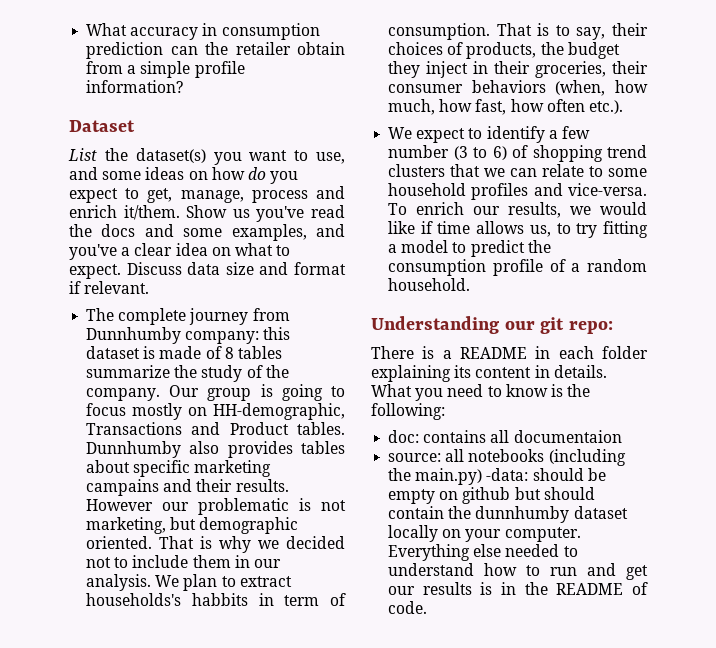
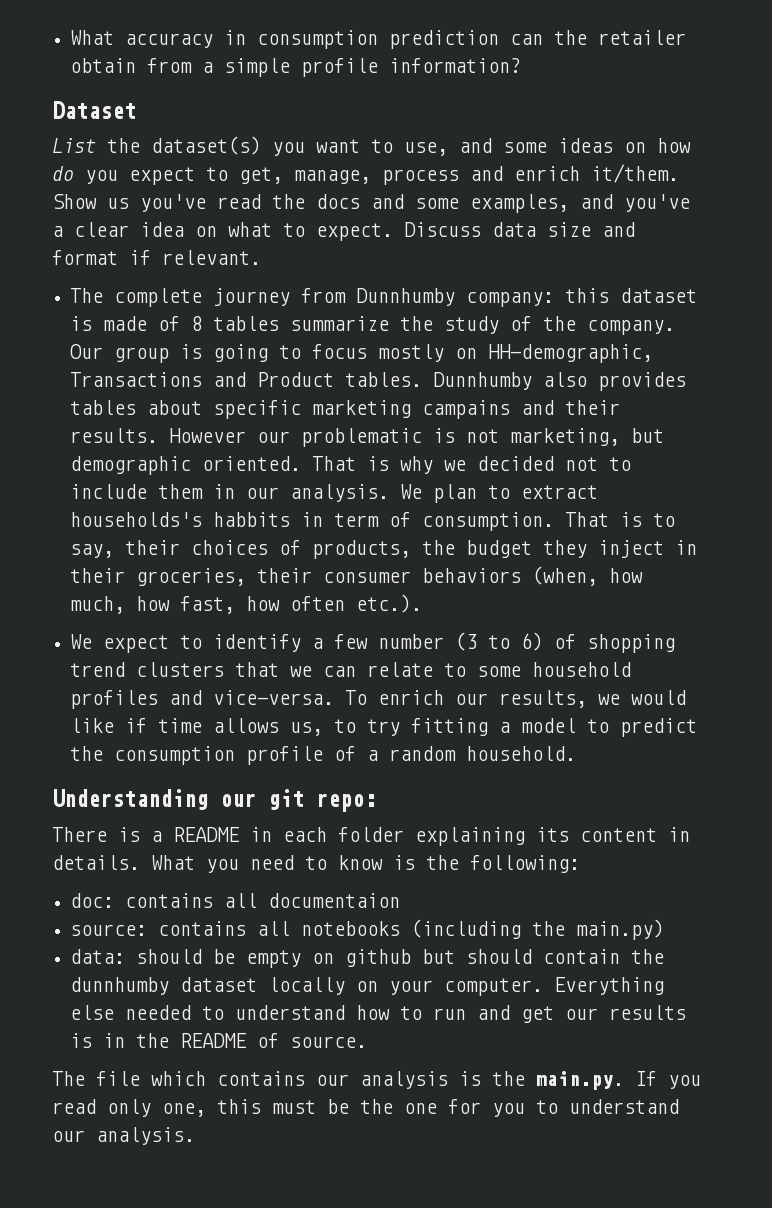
- source: all notebooks (including the main.py) -data: should be empty on github but should contain the dunnhumby dataset locally on your computer.
+ source: contains all notebooks (including the main.py)
+ data: should be empty on github but should contain the dunnhumby dataset locally on your computer.
- Everything else needed to understand how to run and get our results is in the README of code.
+ Everything else needed to understand how to run and get our results is in the README of source.
+ The file which contains our analysis is the main.py. If you read only one, this must be the one for you to understand our analysis.

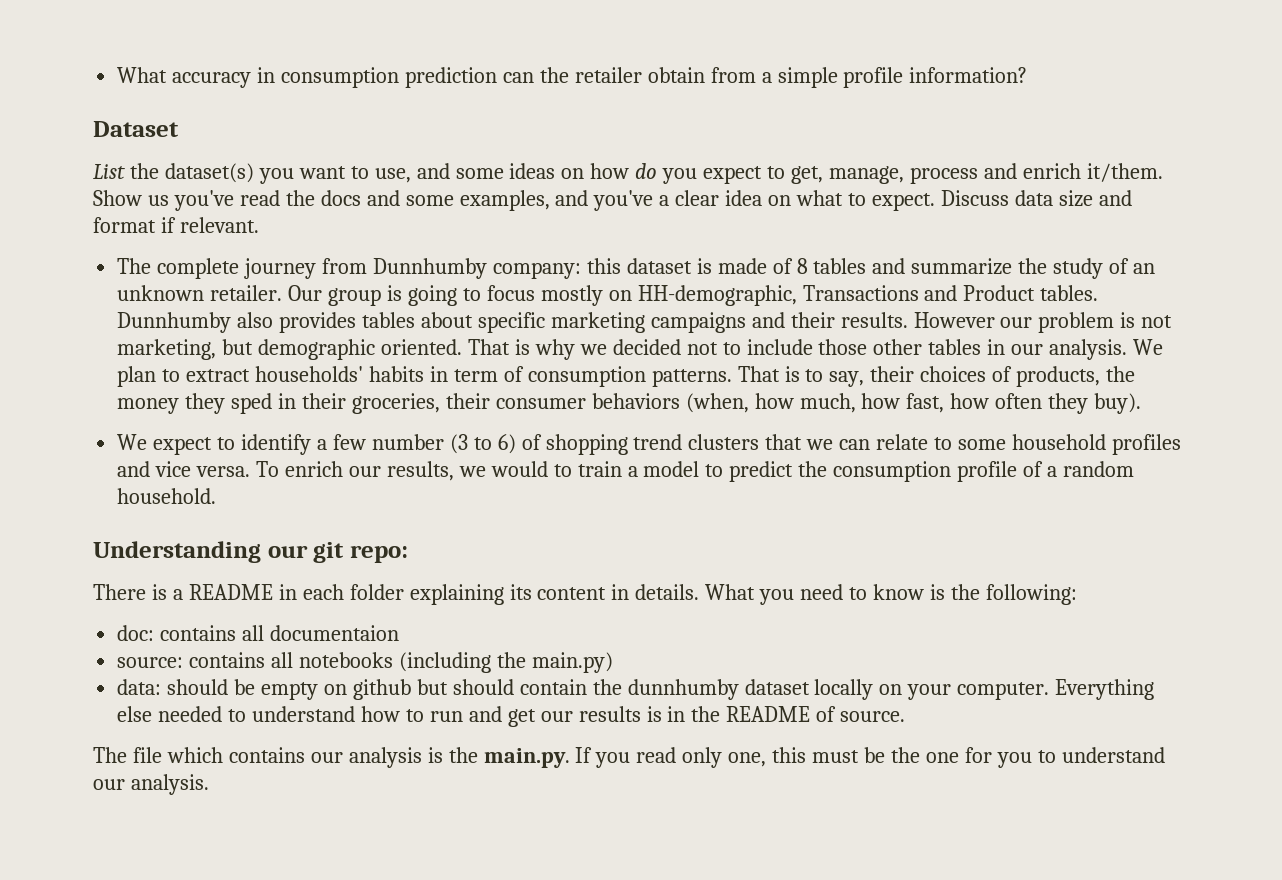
- The complete journey from Dunnhumby company: this dataset is made of 8 tables summarize the study of the company.
+ The complete journey from Dunnhumby company: this dataset is made of 8 tables and summarize the study of an unknown retailer.
- Dunnhumby also provides tables about specific marketing campains and their results.
+ Dunnhumby also provides tables about specific marketing campaigns and their results.
- However our problematic is not marketing, but demographic oriented.
+ However our problem is not marketing, but demographic oriented.
- That is why we decided not to include them in our analysis.
+ That is why we decided not to include those other tables in our analysis.
- We plan to extract households's habbits in term of consumption.
+ We plan to extract households' habits in term of consumption patterns.
- That is to say, their choices of products, the budget they inject in their groceries, their consumer behaviors (when, how much, how fast, how often etc.).
+ That is to say, their choices of products, the money they sped in their groceries, their consumer behaviors (when, how much, how fast, how often they buy).
- We expect to identify a few number (3 to 6) of shopping trend clusters that we can relate to some household profiles and vice-versa.
+ We expect to identify a few number (3 to 6) of shopping trend clusters that we can relate to some household profiles and vice versa.
- To enrich our results, we would like if time allows us, to try fitting a model to predict the consumption profile of a random household.
+ To enrich our results, we would to train a model to predict the consumption profile of a random household.

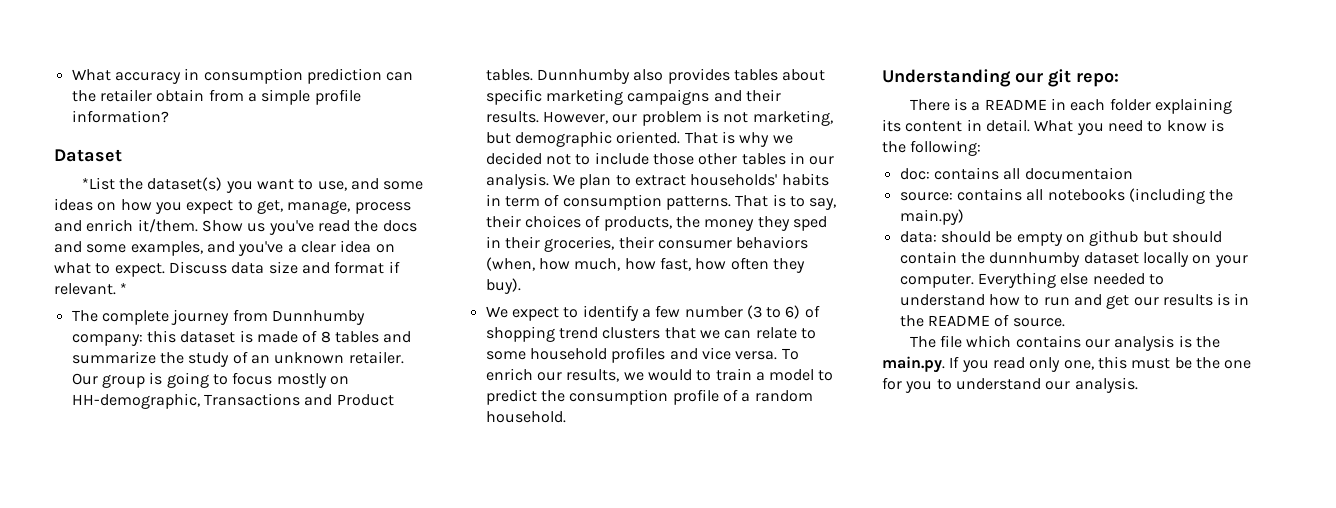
- List the dataset(s) you want to use, and some ideas on how do you expect to get, manage, process and enrich it/them.
+ *List the dataset(s) you want to use, and some ideas on how you expect to get, manage, process and enrich it/them.
+ *
- However our problem is not marketing, but demographic oriented.
+ However, our problem is not marketing, but demographic oriented.
- There is a README in each folder explaining its content in details.
+ There is a README in each folder explaining its content in detail.

